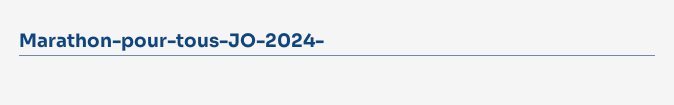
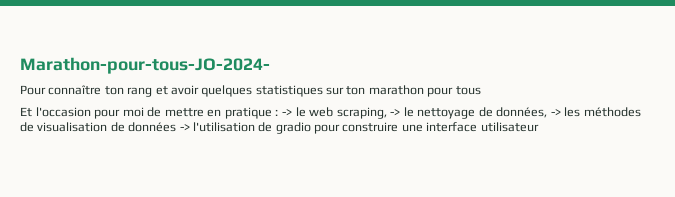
+ Pour connaître ton rang et avoir quelques statistiques sur ton marathon pour tous
+ Et l'occasion pour moi de mettre en pratique : -> le web scraping, -> le nettoyage de données, -> les méthodes de visualisation de données -> l'utilisation de gradio pour construire une interface utilisateur

